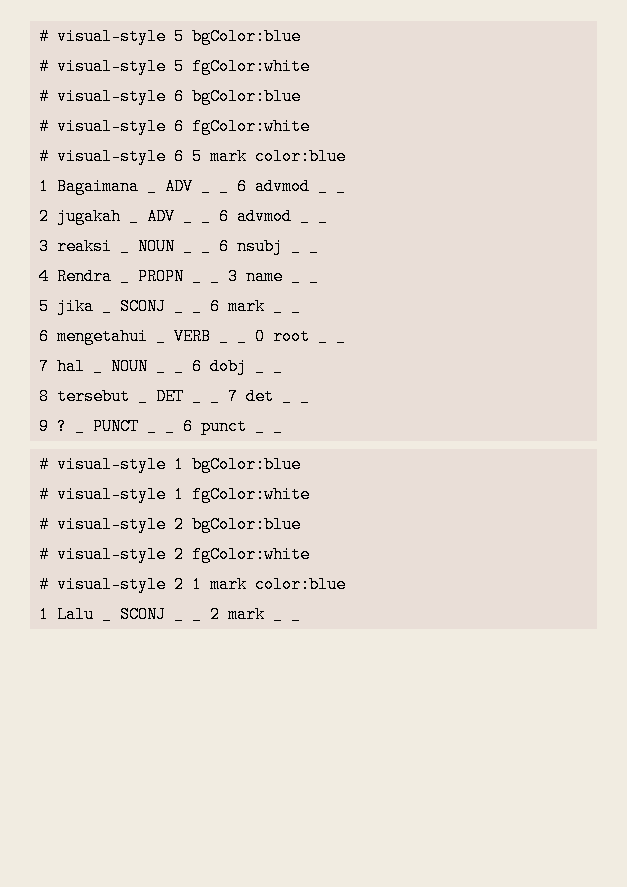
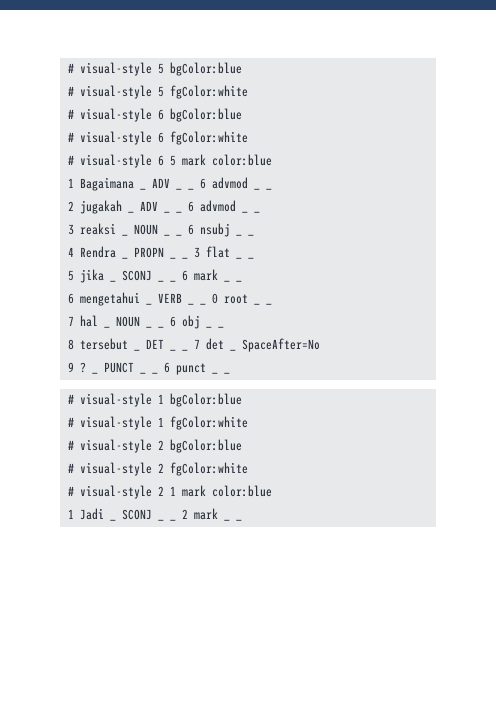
- 4 Rendra _ PROPN _ _ 3 name _ _
+ 4 Rendra _ PROPN _ _ 3 flat _ _
- 7 hal _ NOUN _ _ 6 dobj _ _
+ 7 hal _ NOUN _ _ 6 obj _ _
- 8 tersebut _ DET _ _ 7 det _ _
+ 8 tersebut _ DET _ _ 7 det _ SpaceAfter=No
- 1 Lalu _ SCONJ _ _ 2 mark _ _
+ 1 Jadi _ SCONJ _ _ 2 mark _ _

